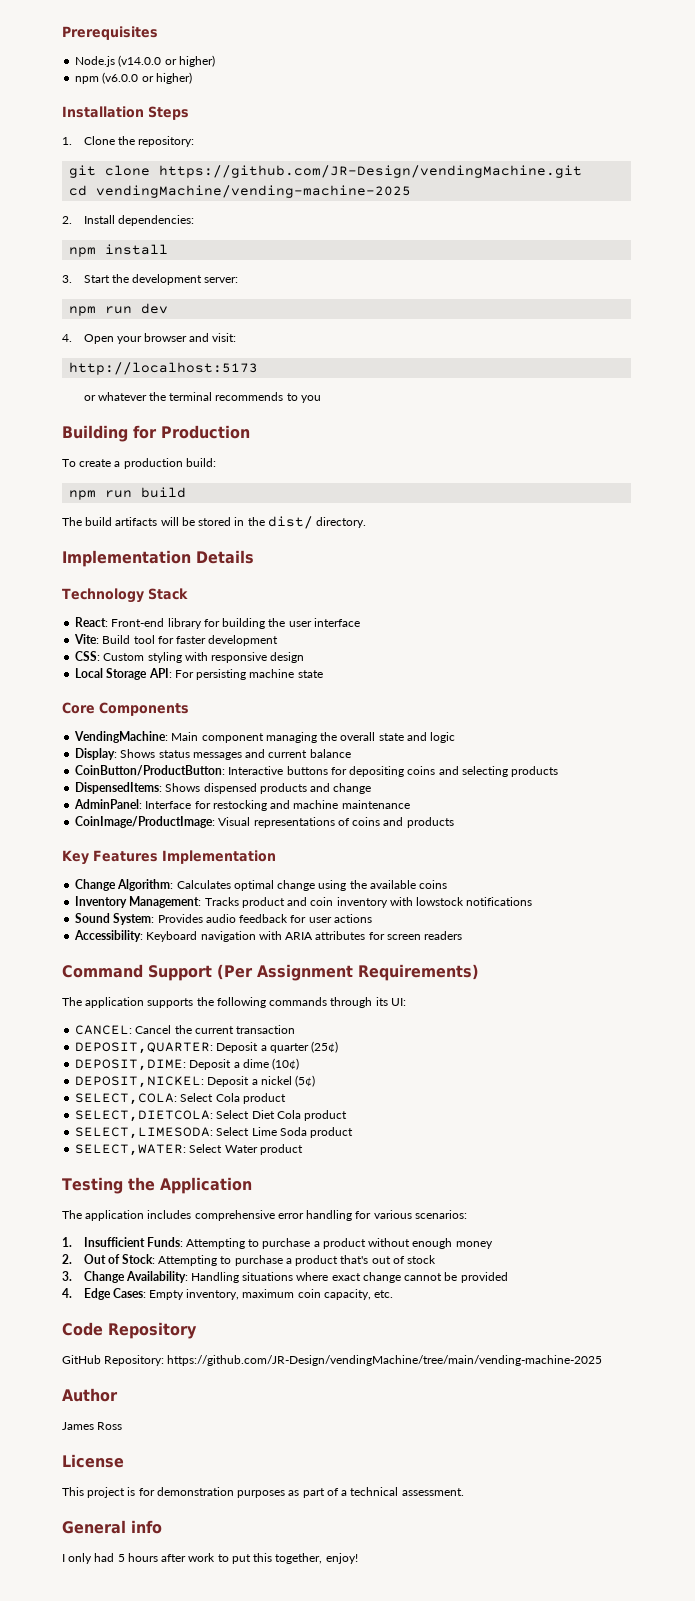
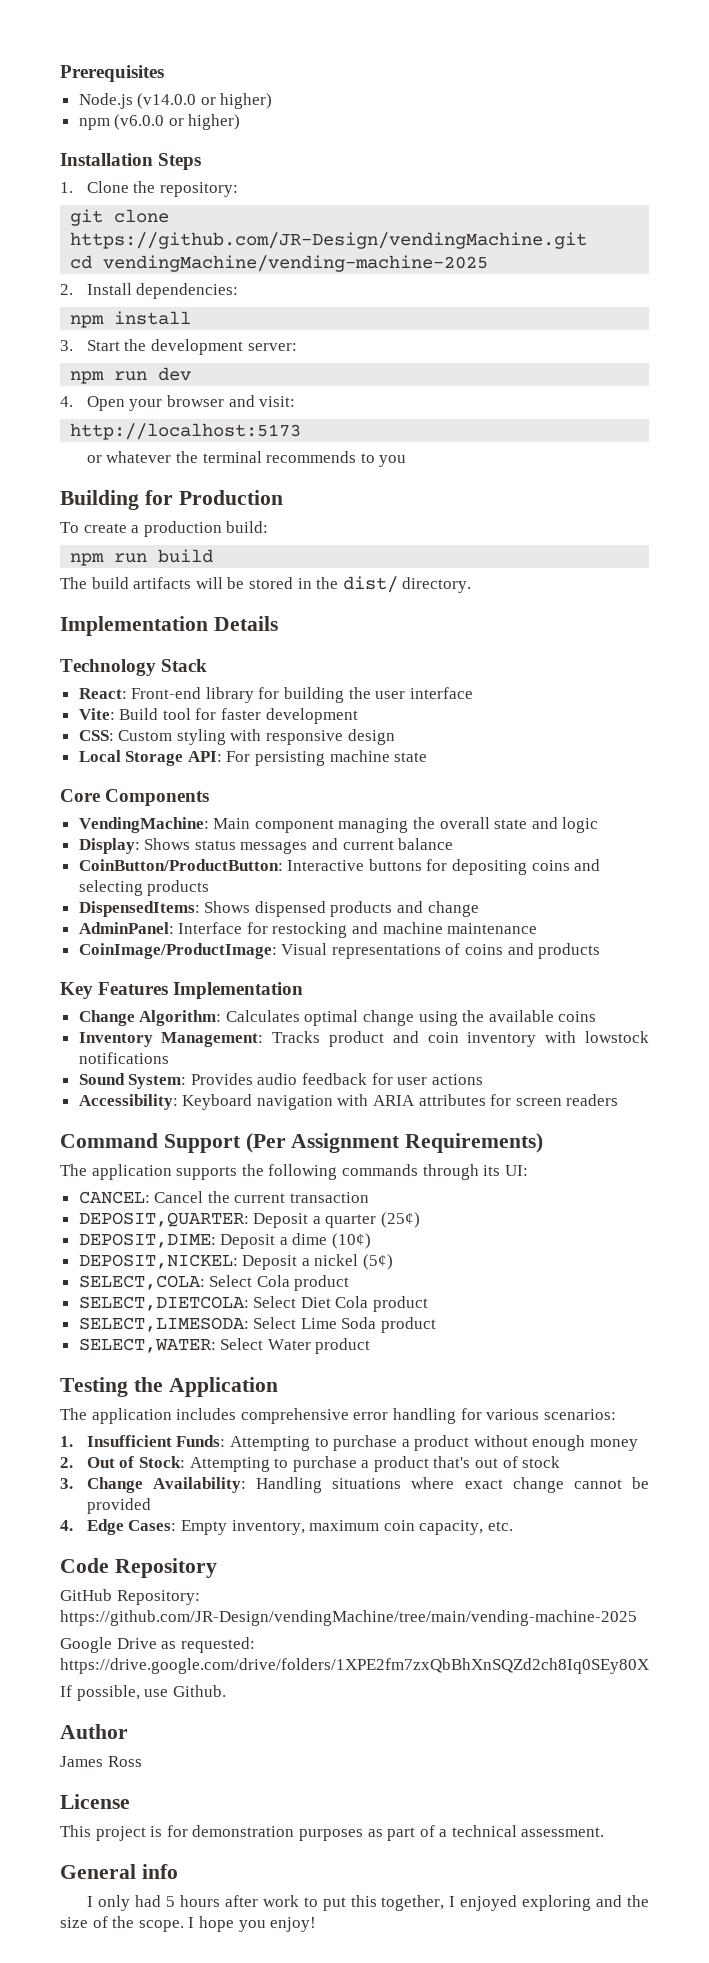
+ Google Drive as requested: https://drive.google.com/drive/folders/1XPE2fm7zxQbBhXnSQZd2ch8Iq0SEy80X
+ If possible, use Github.
- I only had 5 hours after work to put this together, enjoy!
+ I only had 5 hours after work to put this together, I enjoyed exploring and the size of the scope. I hope you enjoy!

